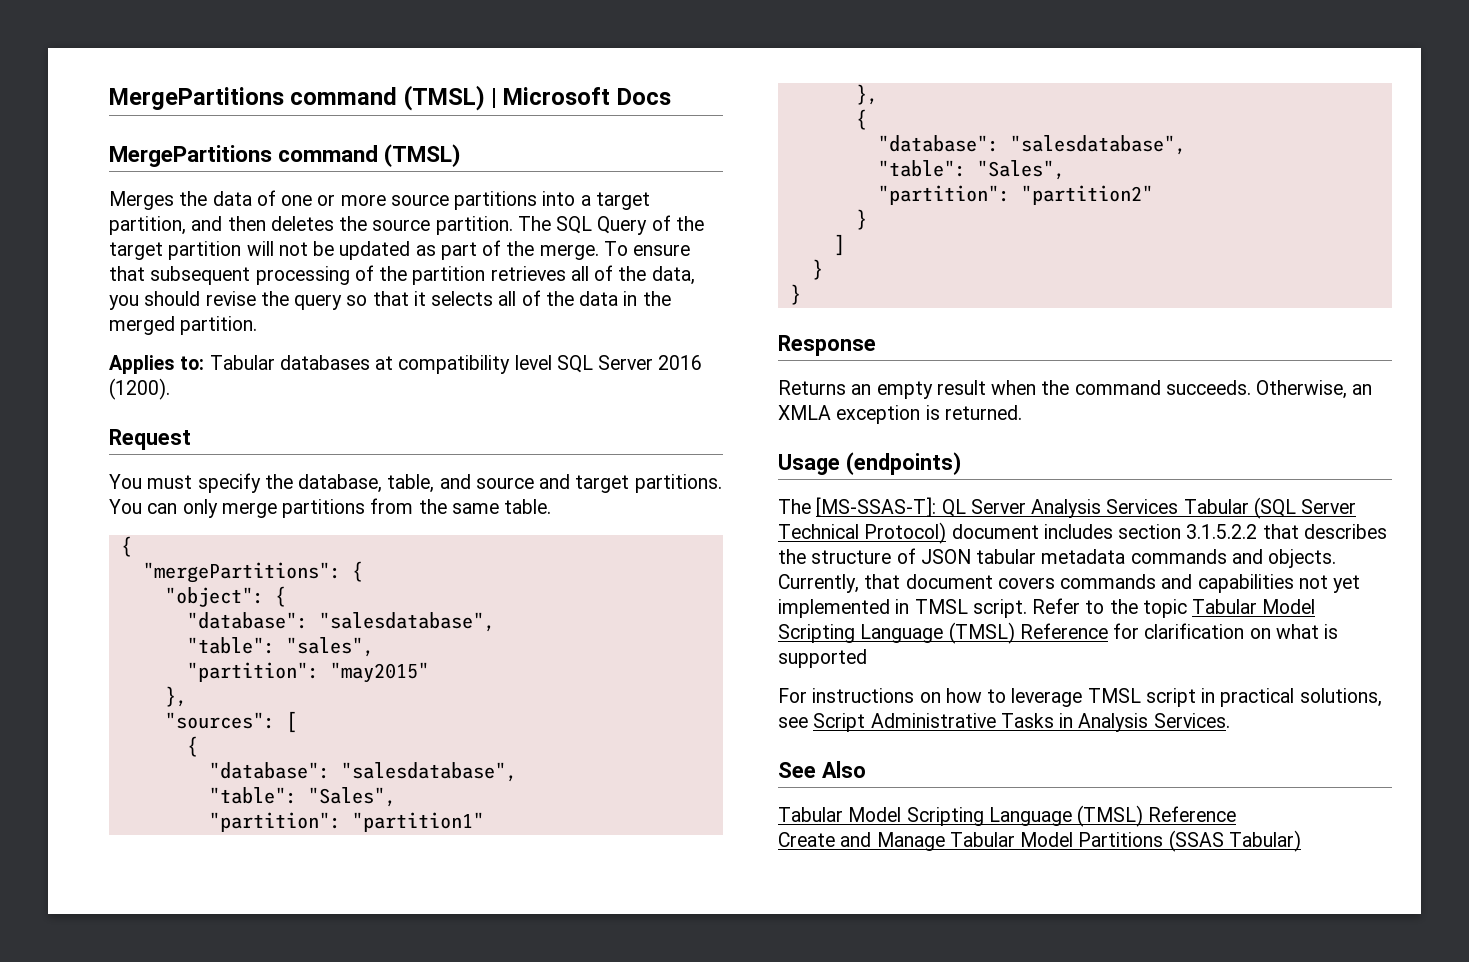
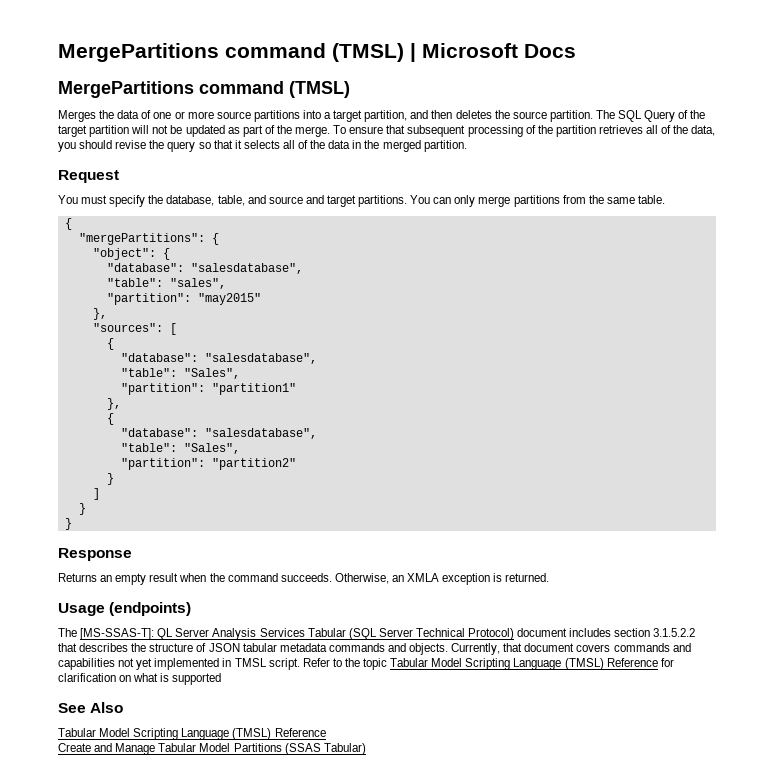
- Applies to: Tabular databases at compatibility level SQL Server 2016 (1200).
- For instructions on how to leverage TMSL script in practical solutions, see Script Administrative Tasks in Analysis Services.

